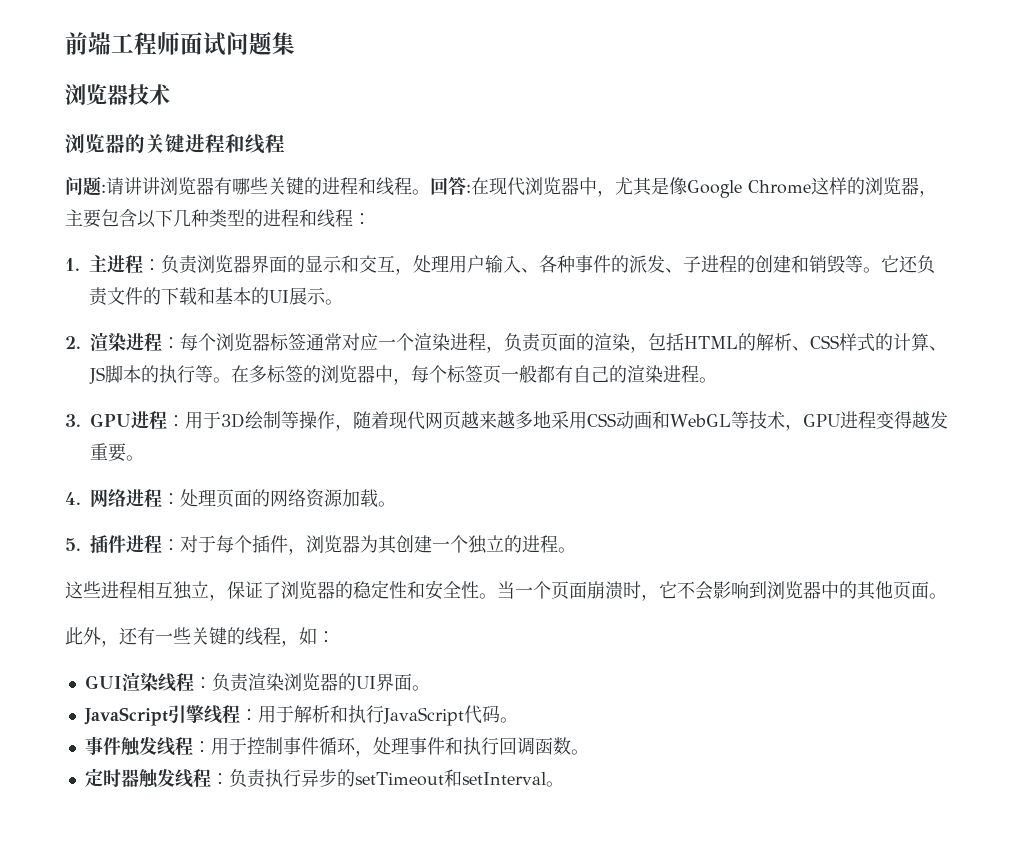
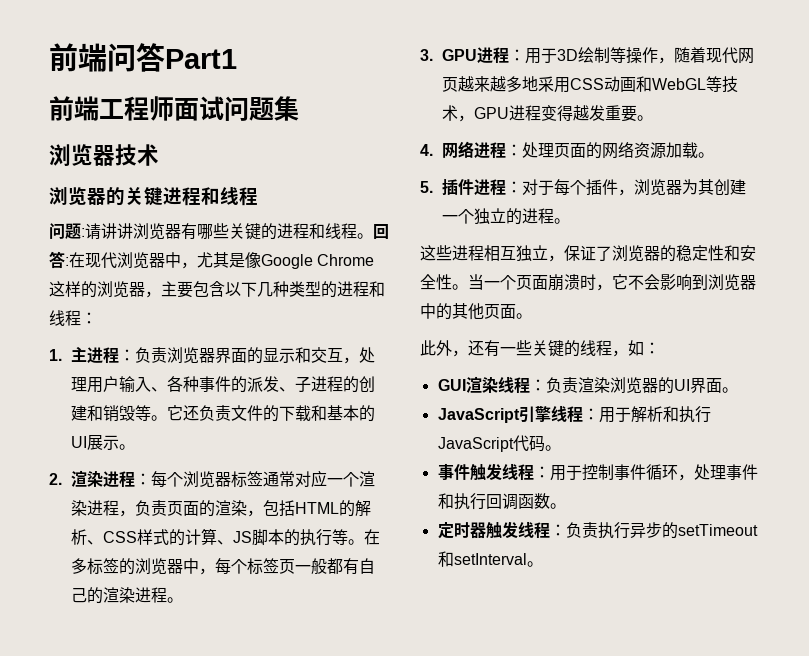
+ 前端问答Part1

